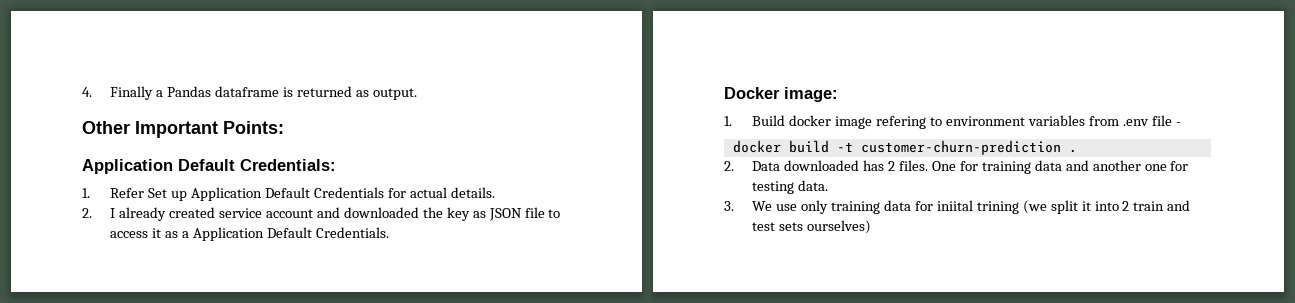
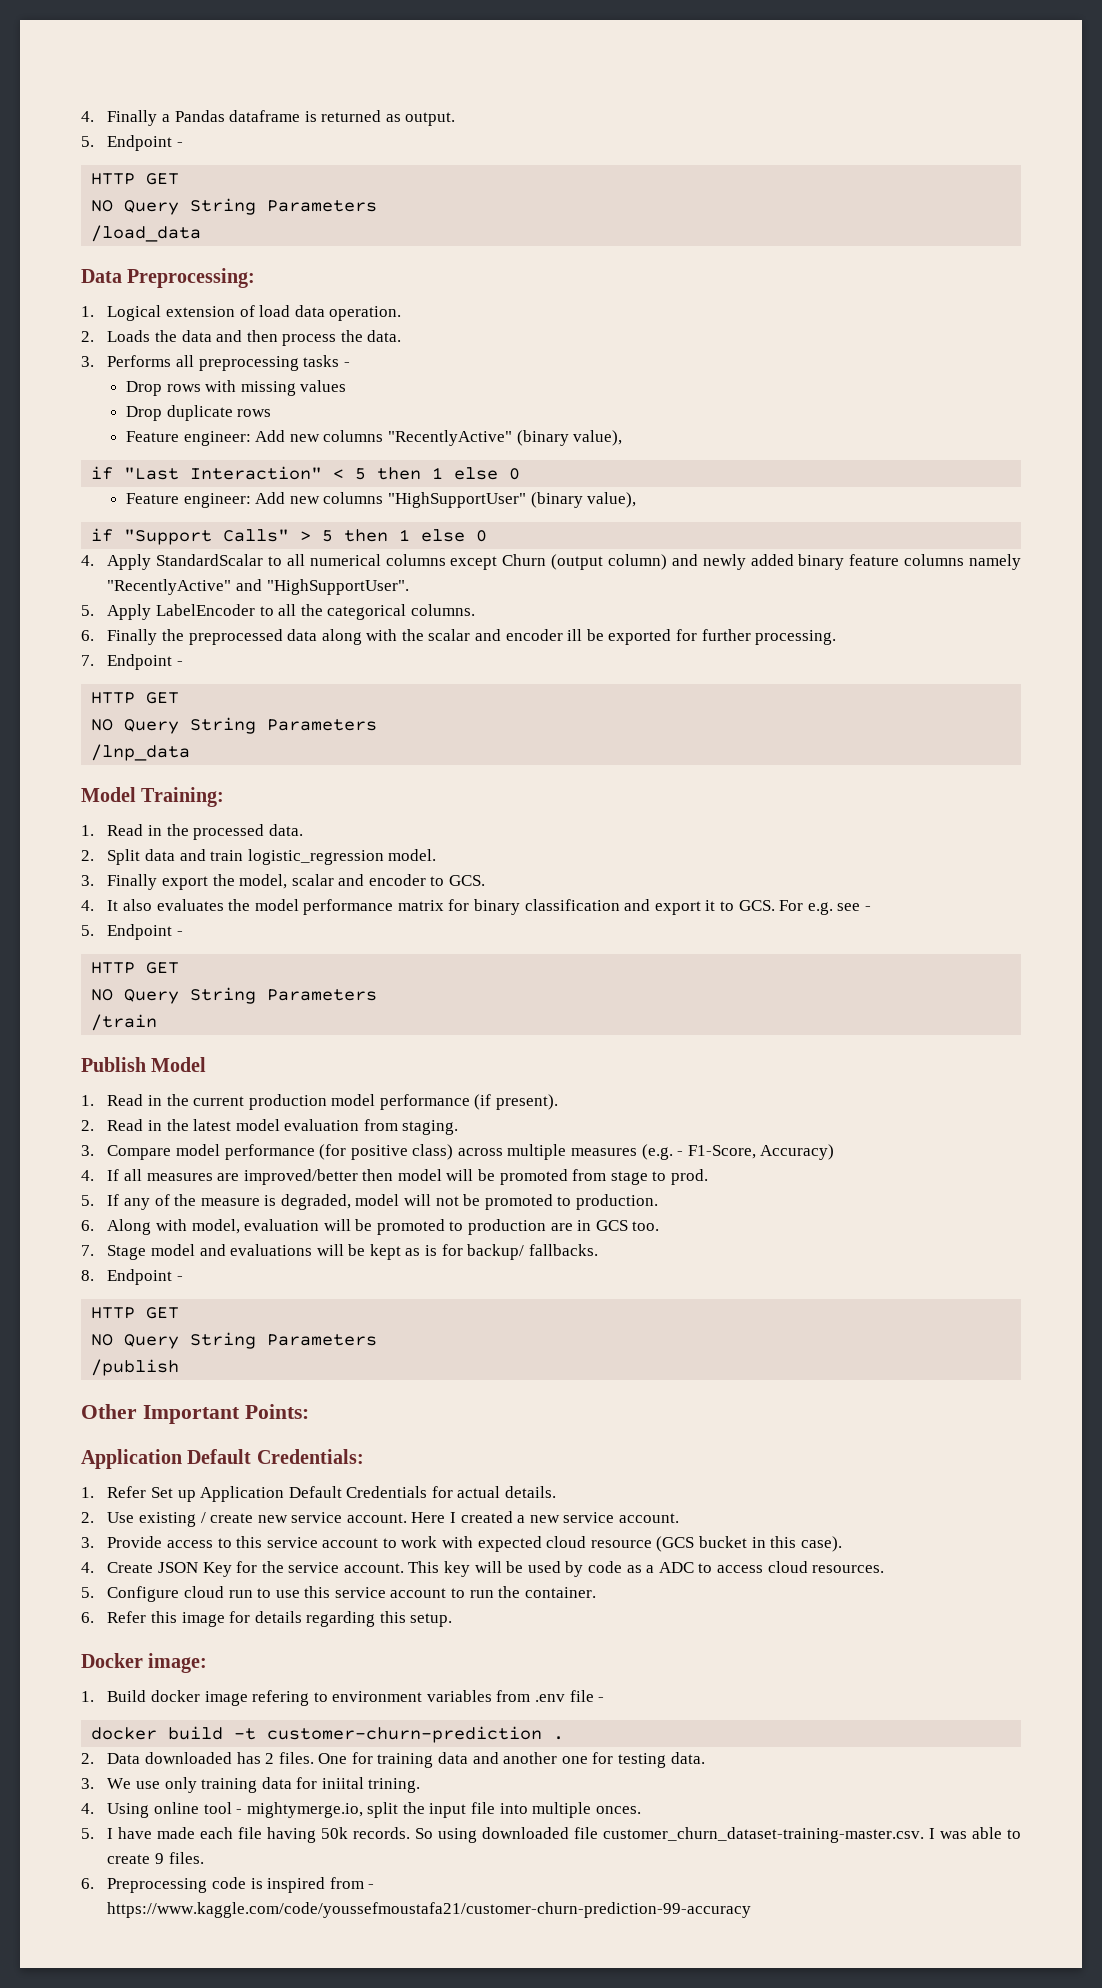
  4. Finally a Pandas dataframe is returned as output.
+ 5. Endpoint -
+ HTTP GET
+ NO Query String Parameters
+ /load_data
+ Data Preprocessing:
+ 1. Logical extension of load data operation.
+ 2. Loads the data and then process the data.
+ 3. Performs all preprocessing tasks -
+ Drop rows with missing values
+ Drop duplicate rows
+ Feature engineer: Add new columns "RecentlyActive" (binary value),
+ if "Last Interaction" < 5 then 1 else 0
+ Feature engineer: Add new columns "HighSupportUser" (binary value),
+ if "Support Calls" > 5 then 1 else 0
+ 4. Apply StandardScalar to all numerical columns except Churn (output column) and newly added binary feature columns namely "RecentlyActive" and "HighSupportUser".
+ 5. Apply LabelEncoder to all the categorical columns.
+ 6. Finally the preprocessed data along with the scalar and encoder ill be exported for further processing.
+ 7. Endpoint -
+ HTTP GET
+ NO Query String Parameters
+ /lnp_data
+ Model Training:
+ 1. Read in the processed data.
+ 2. Split data and train logistic_regression model.
+ 3. Finally export the model, scalar and encoder to GCS.
+ 4. It also evaluates the model performance matrix for binary classification and export it to GCS. For e.g. see -
+ 5. Endpoint -
+ HTTP GET
+ NO Query String Parameters
+ /train
+ Publish Model
+ 1. Read in the current production model performance (if present).
+ 2. Read in the latest model evaluation from staging.
+ 3. Compare model performance (for positive class) across multiple measures (e.g. - F1-Score, Accuracy)
+ 4. If all measures are improved/better then model will be promoted from stage to prod.
+ 5. If any of the measure is degraded, model will not be promoted to production.
+ 6. Along with model, evaluation will be promoted to production are in GCS too.
+ 7. Stage model and evaluations will be kept as is for backup/ fallbacks.
+ 8. Endpoint -
+ HTTP GET
+ NO Query String Parameters
+ /publish
- 2. I already created service account and downloaded the key as JSON file to access it as a Application Default Credentials.
+ 2. Use existing / create new service account. Here I created a new service account.
+ 3. Provide access to this service account to work with expected cloud resource (GCS bucket in this case).
+ 4. Create JSON Key for the service account. This key will be used by code as a ADC to access cloud resources.
+ 5. Configure cloud run to use this service account to run the container.
+ 6. Refer this image for details regarding this setup.
- 3. We use only training data for iniital trining (we split it into 2 train and test sets ourselves)
+ 3. We use only training data for iniital trining.
+ 4. Using online tool - mightymerge.io, split the input file into multiple onces.
+ 5. I have made each file having 50k records. So using downloaded file customer_churn_dataset-training-master.csv. I was able to create 9 files.
+ 6. Preprocessing code is inspired from - https://www.kaggle.com/code/youssefmoustafa21/customer-churn-prediction-99-accuracy

